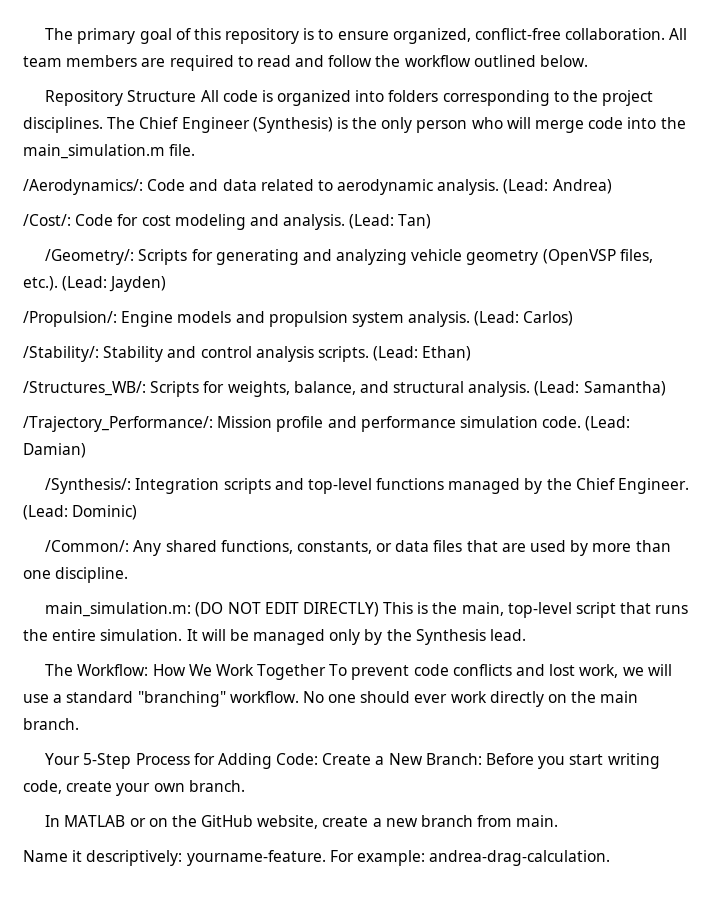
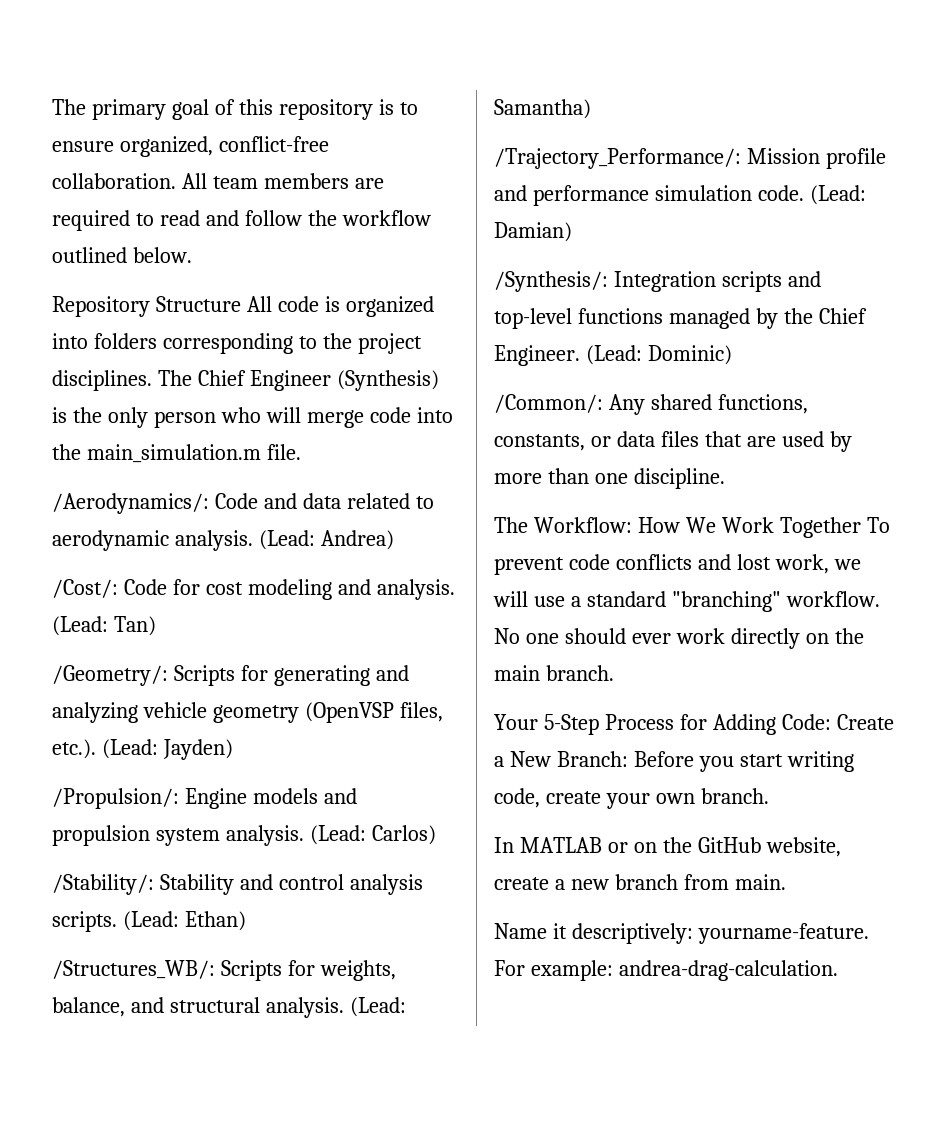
- main_simulation.m: (DO NOT EDIT DIRECTLY) This is the main, top-level script that runs the entire simulation. It will be managed only by the Synthesis lead.

